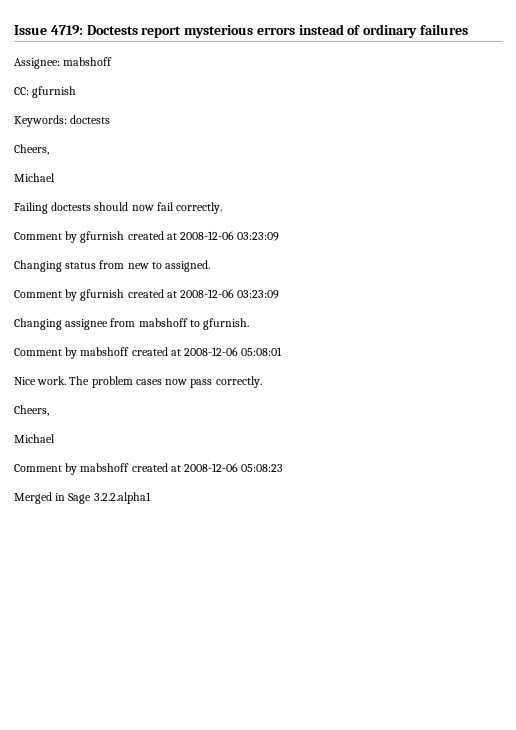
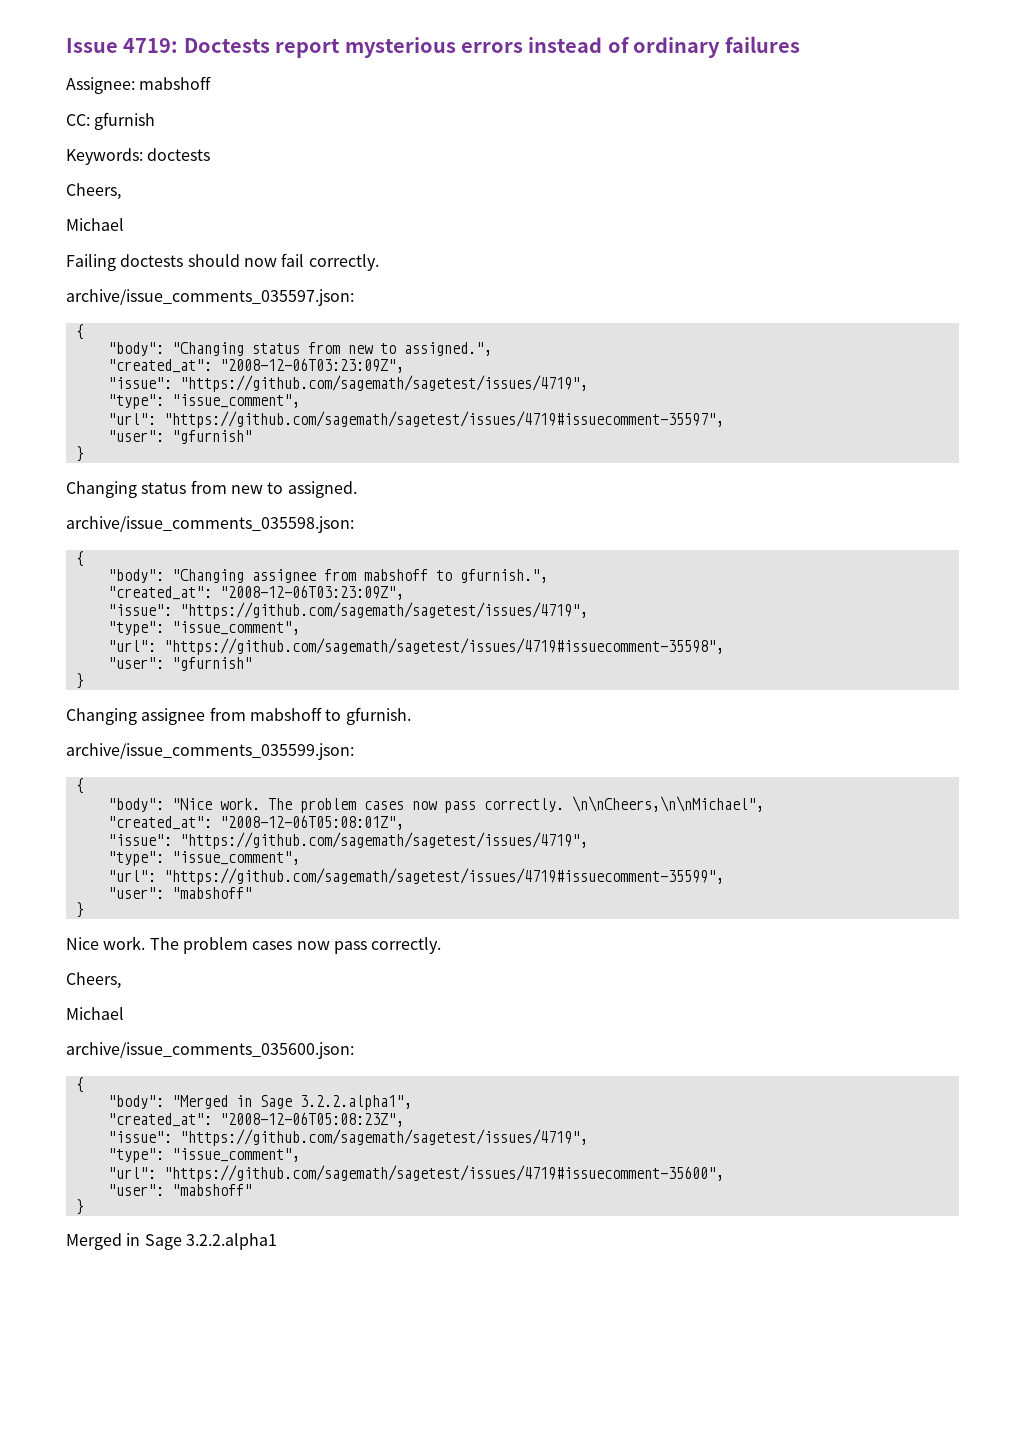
  Failing doctests should now fail correctly.
- Comment by gfurnish created at 2008-12-06 03:23:09
+ archive/issue_comments_035597.json:
+ {
+ "body": "Changing status from new to assigned.",
+ "created_at": "2008-12-06T03:23:09Z",
+ "issue": "https://github.com/sagemath/sagetest/issues/4719",
+ "type": "issue_comment",
+ "url": "https://github.com/sagemath/sagetest/issues/4719#issuecomment-35597",
+ "user": "gfurnish"
+ }
  Changing status from new to assigned.
- Comment by gfurnish created at 2008-12-06 03:23:09
+ archive/issue_comments_035598.json:
+ {
+ "body": "Changing assignee from mabshoff to gfurnish.",
+ "created_at": "2008-12-06T03:23:09Z",
+ "issue": "https://github.com/sagemath/sagetest/issues/4719",
+ "type": "issue_comment",
+ "url": "https://github.com/sagemath/sagetest/issues/4719#issuecomment-35598",
+ "user": "gfurnish"
+ }
- Comment by mabshoff created at 2008-12-06 05:08:01
+ archive/issue_comments_035599.json:
+ {
+ "body": "Nice work. The problem cases now pass correctly. \n\nCheers,\n\nMichael",
+ "created_at": "2008-12-06T05:08:01Z",
+ "issue": "https://github.com/sagemath/sagetest/issues/4719",
+ "type": "issue_comment",
+ "url": "https://github.com/sagemath/sagetest/issues/4719#issuecomment-35599",
+ "user": "mabshoff"
+ }
- Comment by mabshoff created at 2008-12-06 05:08:23
+ archive/issue_comments_035600.json:
+ {
+ "body": "Merged in Sage 3.2.2.alpha1",
+ "created_at": "2008-12-06T05:08:23Z",
+ "issue": "https://github.com/sagemath/sagetest/issues/4719",
+ "type": "issue_comment",
+ "url": "https://github.com/sagemath/sagetest/issues/4719#issuecomment-35600",
+ "user": "mabshoff"
+ }

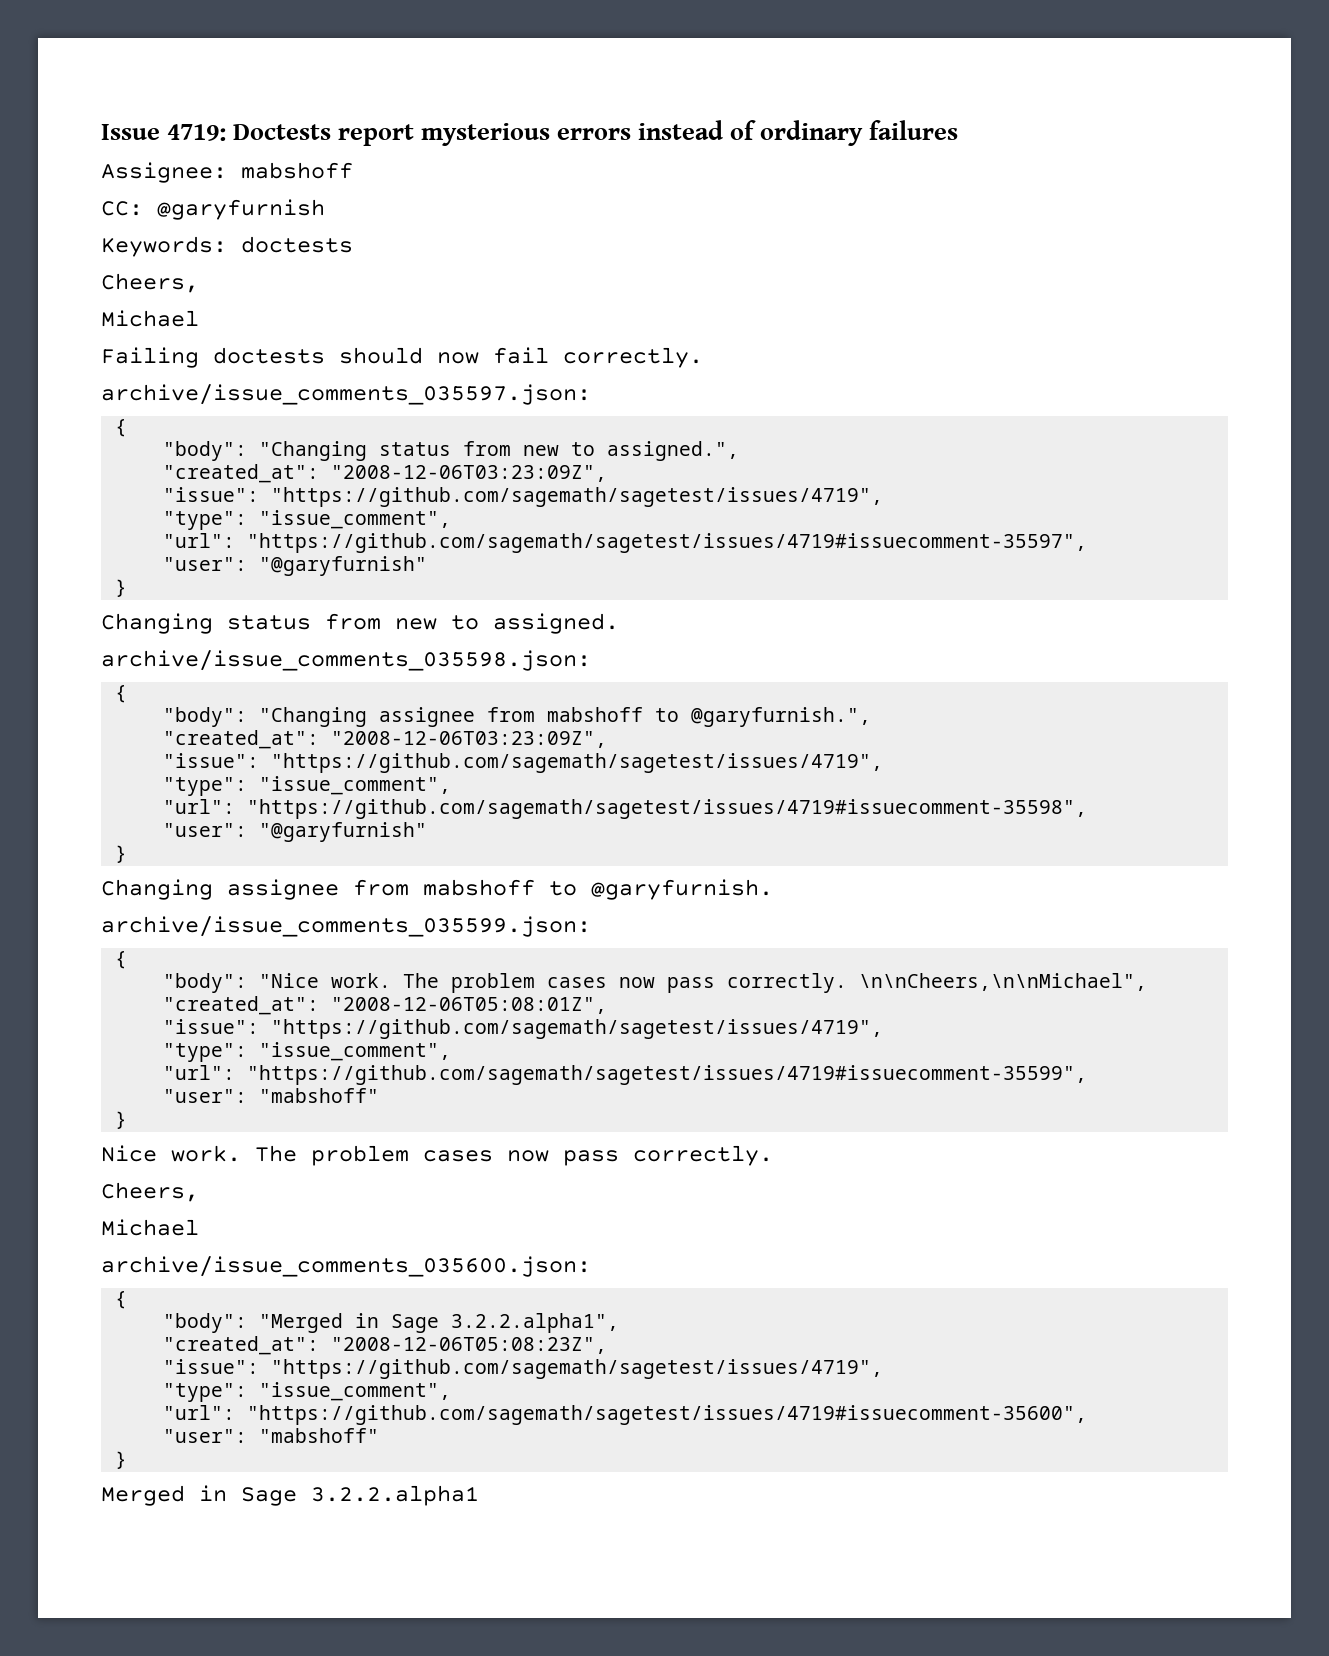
- CC: gfurnish
+ CC: @garyfurnish
  "url": "https://github.com/sagemath/sagetest/issues/4719#issuecomment-35597",
- "user": "gfurnish"
+ "user": "@garyfurnish"
- "body": "Changing assignee from mabshoff to gfurnish.",
+ "body": "Changing assignee from mabshoff to @garyfurnish.",
  "url": "https://github.com/sagemath/sagetest/issues/4719#issuecomment-35598",
- "user": "gfurnish"
+ "user": "@garyfurnish"
- Changing assignee from mabshoff to gfurnish.
+ Changing assignee from mabshoff to @garyfurnish.

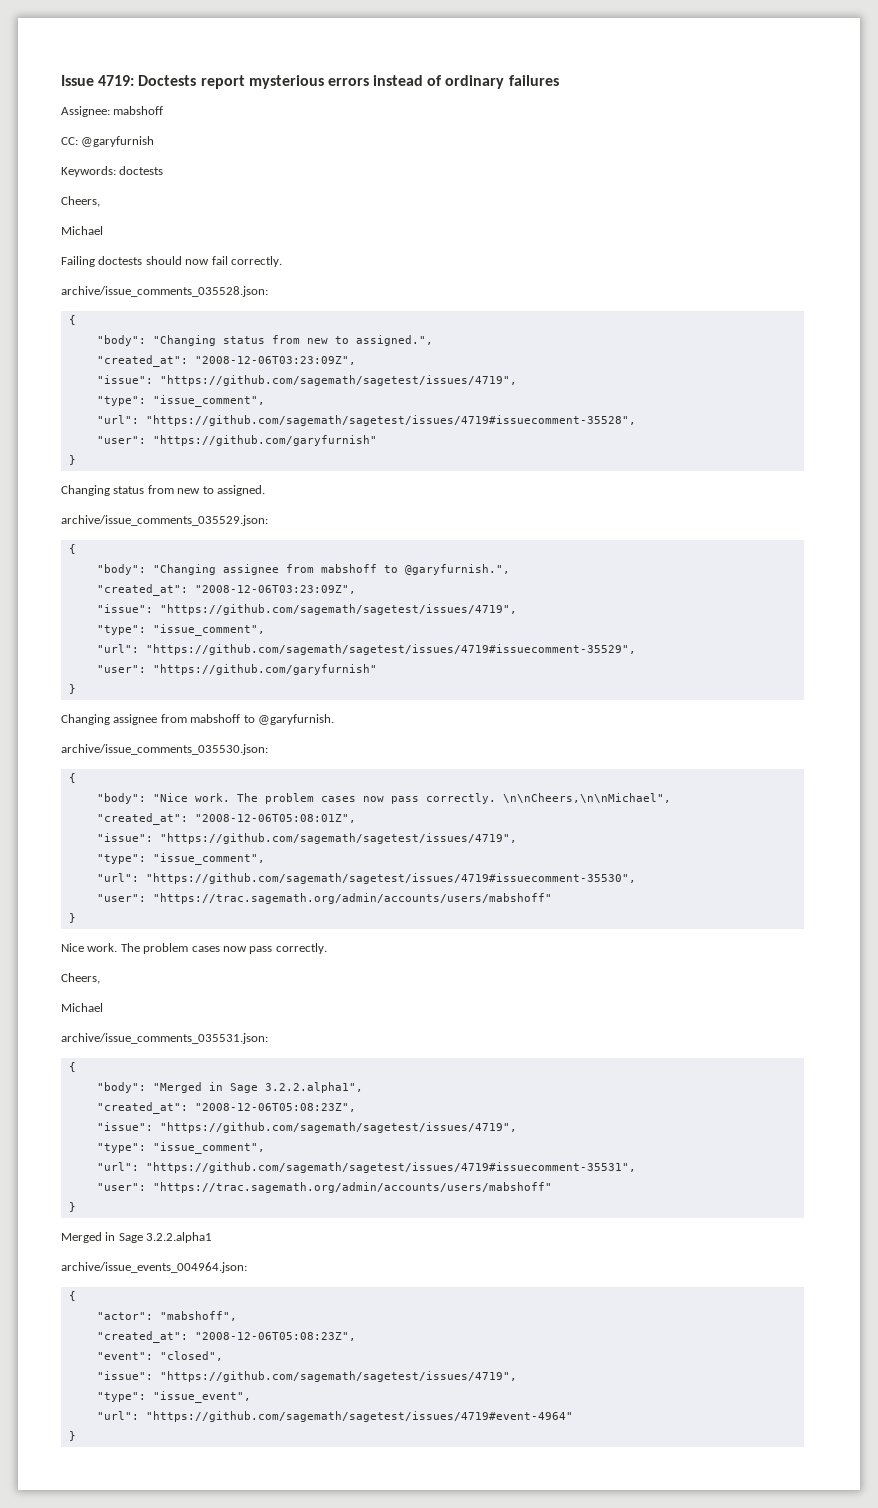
- archive/issue_comments_035597.json:
+ archive/issue_comments_035528.json:
- "url": "https://github.com/sagemath/sagetest/issues/4719#issuecomment-35597",
- "user": "@garyfurnish"
+ "url": "https://github.com/sagemath/sagetest/issues/4719#issuecomment-35528",
+ "user": "https://github.com/garyfurnish"
- archive/issue_comments_035598.json:
+ archive/issue_comments_035529.json:
- "url": "https://github.com/sagemath/sagetest/issues/4719#issuecomment-35598",
- "user": "@garyfurnish"
+ "url": "https://github.com/sagemath/sagetest/issues/4719#issuecomment-35529",
+ "user": "https://github.com/garyfurnish"
- archive/issue_comments_035599.json:
+ archive/issue_comments_035530.json:
- "url": "https://github.com/sagemath/sagetest/issues/4719#issuecomment-35599",
- "user": "mabshoff"
+ "url": "https://github.com/sagemath/sagetest/issues/4719#issuecomment-35530",
+ "user": "https://trac.sagemath.org/admin/accounts/users/mabshoff"
- archive/issue_comments_035600.json:
+ archive/issue_comments_035531.json:
- "url": "https://github.com/sagemath/sagetest/issues/4719#issuecomment-35600",
- "user": "mabshoff"
+ "url": "https://github.com/sagemath/sagetest/issues/4719#issuecomment-35531",
+ "user": "https://trac.sagemath.org/admin/accounts/users/mabshoff"
+ archive/issue_events_004964.json:
+ {
+ "actor": "mabshoff",
+ "created_at": "2008-12-06T05:08:23Z",
+ "event": "closed",
+ "issue": "https://github.com/sagemath/sagetest/issues/4719",
+ "type": "issue_event",
+ "url": "https://github.com/sagemath/sagetest/issues/4719#event-4964"
+ }

